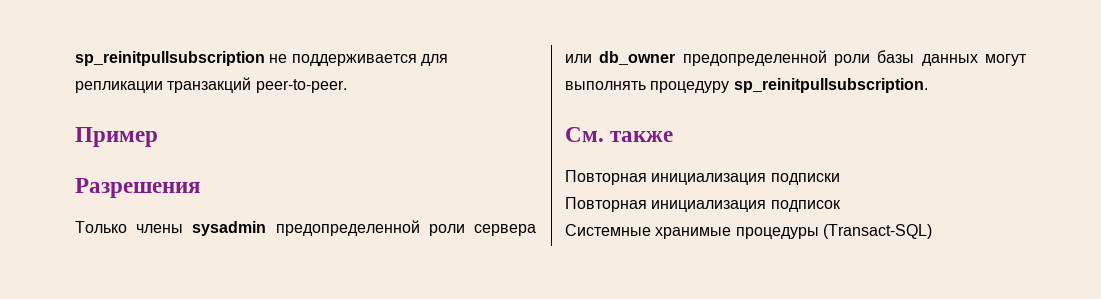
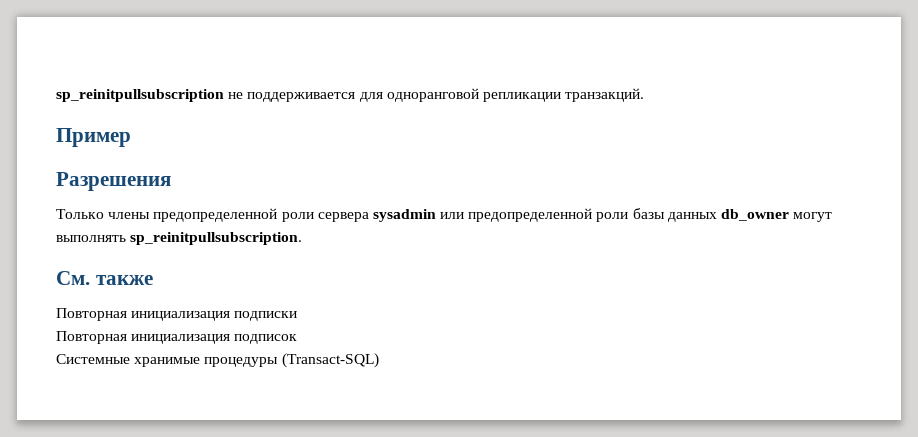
- sp_reinitpullsubscription не поддерживается для репликации транзакций peer-to-peer.
+ sp_reinitpullsubscription не поддерживается для одноранговой репликации транзакций.
- Только члены sysadmin предопределенной роли сервера или db_owner предопределенной роли базы данных могут выполнять процедуру sp_reinitpullsubscription.
+ Только члены предопределенной роли сервера sysadmin или предопределенной роли базы данных db_owner могут выполнять sp_reinitpullsubscription.

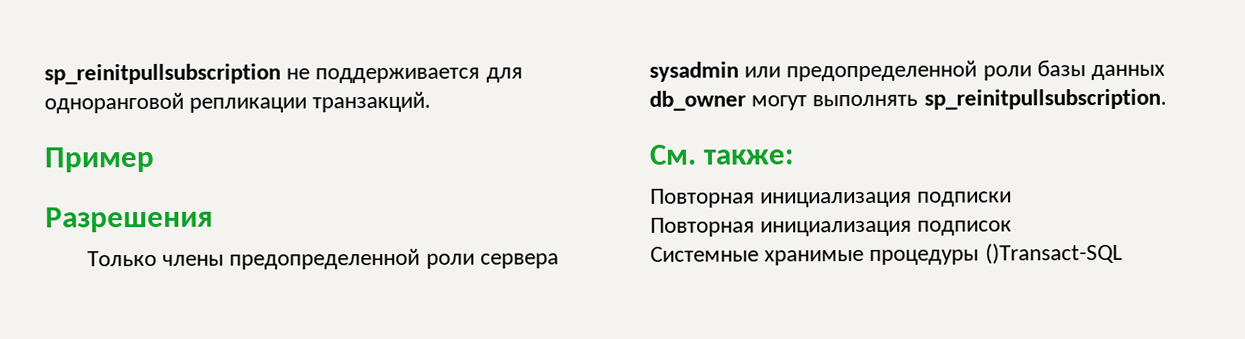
- См. также
+ См. также:
- Системные хранимые процедуры (Transact-SQL)
+ Системные хранимые процедуры ()Transact-SQL

